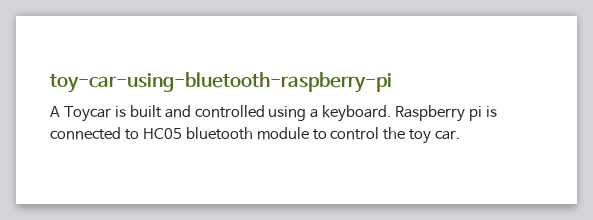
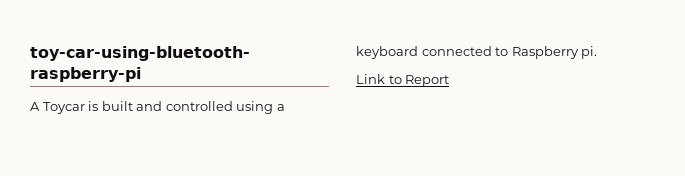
- A Toycar is built and controlled using a keyboard. Raspberry pi is connected to HC05 bluetooth module to control the toy car.
+ A Toycar is built and controlled using a keyboard connected to Raspberry pi.
+ Link to Report

